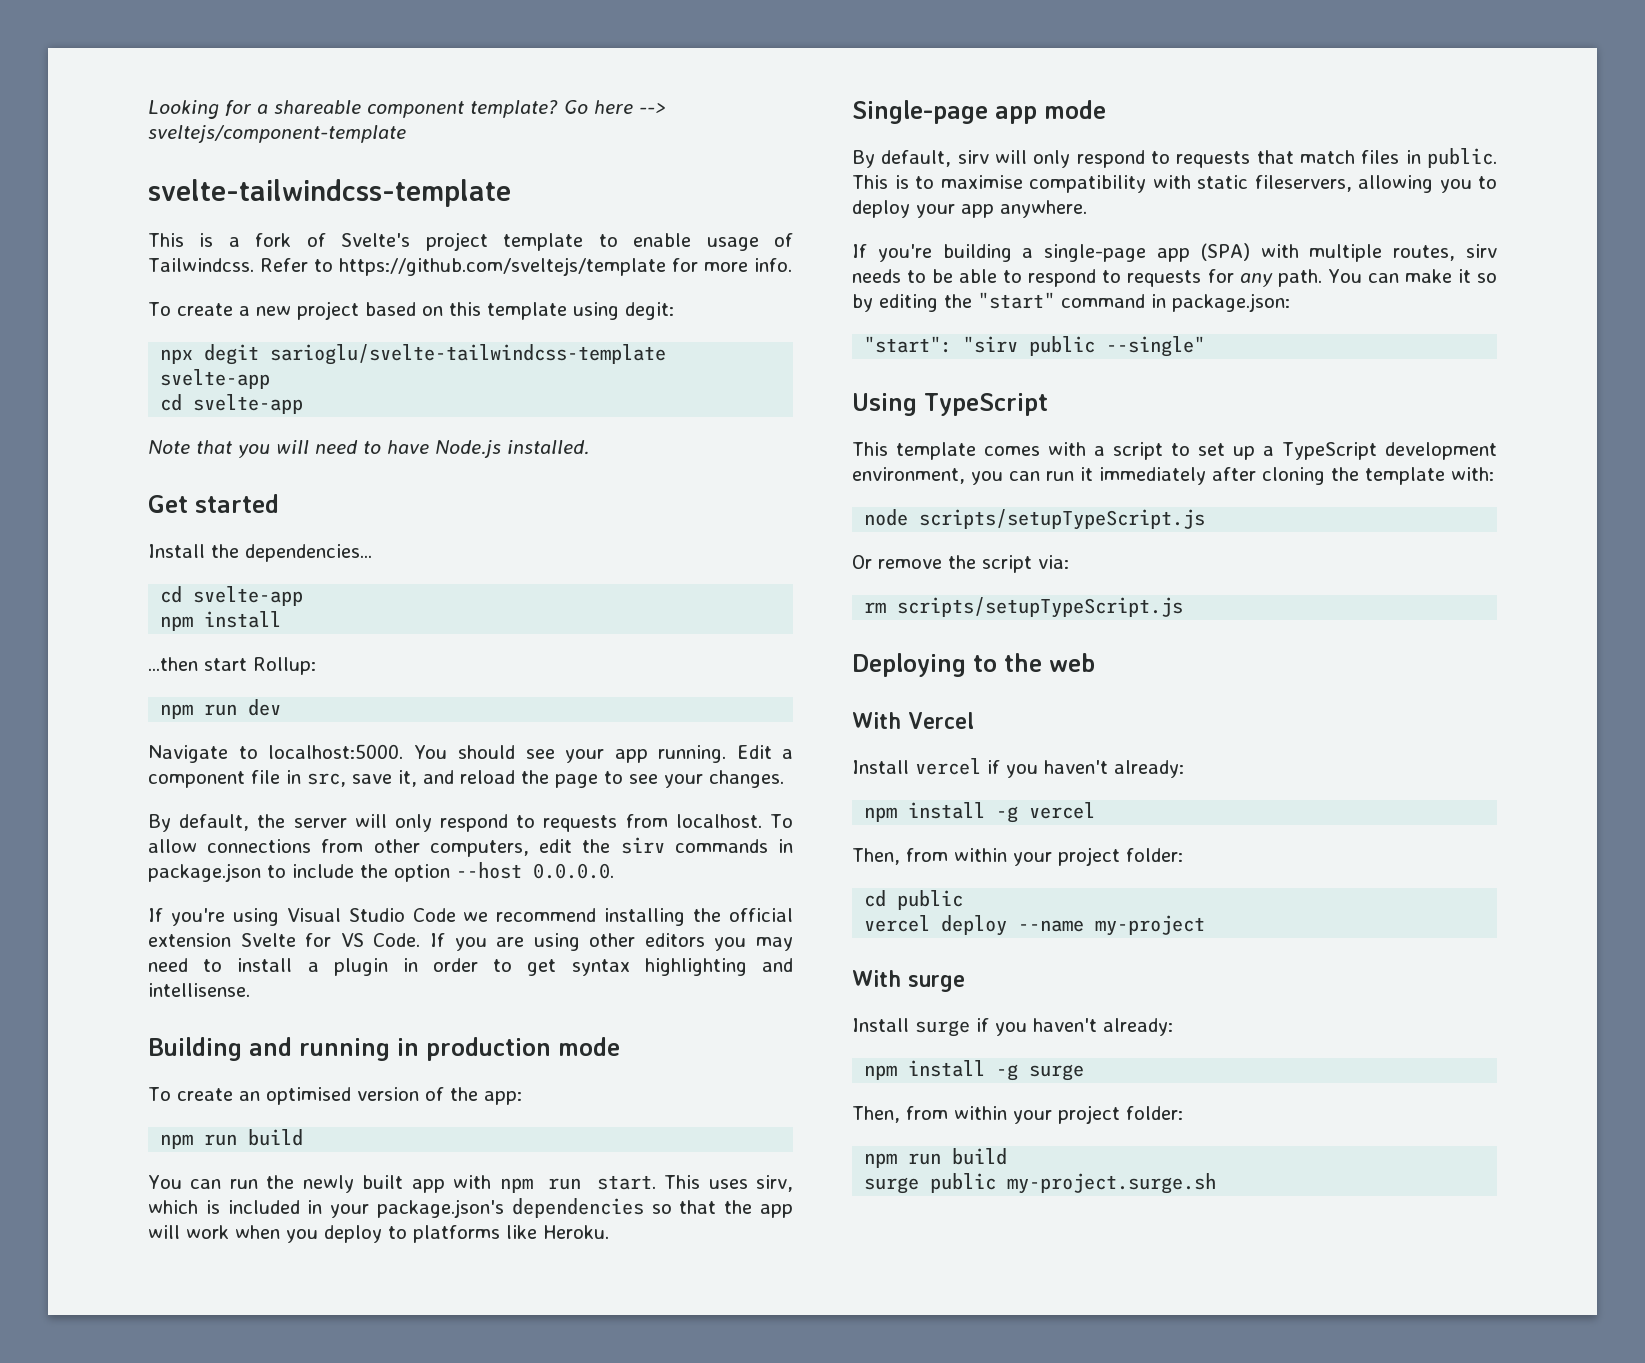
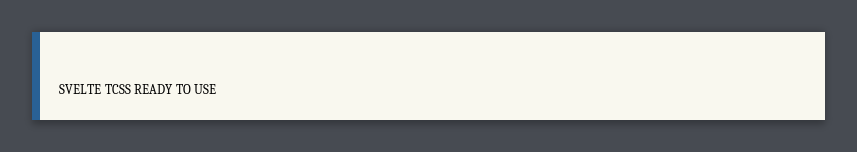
- Looking for a shareable component template? Go here --> sveltejs/component-template
- svelte-tailwindcss-template
- This is a fork of Svelte's project template to enable usage of Tailwindcss. Refer to https://github.com/sveltejs/template for more info.
- To create a new project based on this template using degit:
- npx degit sarioglu/svelte-tailwindcss-template svelte-app
- cd svelte-app
- Note that you will need to have Node.js installed.
- Get started
- Install the dependencies...
- cd svelte-app
- npm install
- ...then start Rollup:
- npm run dev
- Navigate to localhost:5000. You should see your app running. Edit a component file in src, save it, and reload the page to see your changes.
- By default, the server will only respond to requests from localhost. To allow connections from other computers, edit the sirv commands in package.json to include the option --host 0.0.0.0.
- If you're using Visual Studio Code we recommend installing the official extension Svelte for VS Code. If you are using other editors you may need to install a plugin in order to get syntax highlighting and intellisense.
- Building and running in production mode
- To create an optimised version of the app:
- npm run build
- You can run the newly built app with npm run start. This uses sirv, which is included in your package.json's dependencies so that the app will work when you deploy to platforms like Heroku.
- Single-page app mode
- By default, sirv will only respond to requests that match files in public. This is to maximise compatibility with static fileservers, allowing you to deploy your app anywhere.
- If you're building a single-page app (SPA) with multiple routes, sirv needs to be able to respond to requests for any path. You can make it so by editing the "start" command in package.json:
- "start": "sirv public --single"
- Using TypeScript
- This template comes with a script to set up a TypeScript development environment, you can run it immediately after cloning the template with:
- node scripts/setupTypeScript.js
- Or remove the script via:
- rm scripts/setupTypeScript.js
- Deploying to the web
- With Vercel
- Install vercel if you haven't already:
- npm install -g vercel
- Then, from within your project folder:
- cd public
- vercel deploy --name my-project
- With surge
- Install surge if you haven't already:
- npm install -g surge
- Then, from within your project folder:
- npm run build
- surge public my-project.surge.sh
+ SVELTE TCSS READY TO USE

